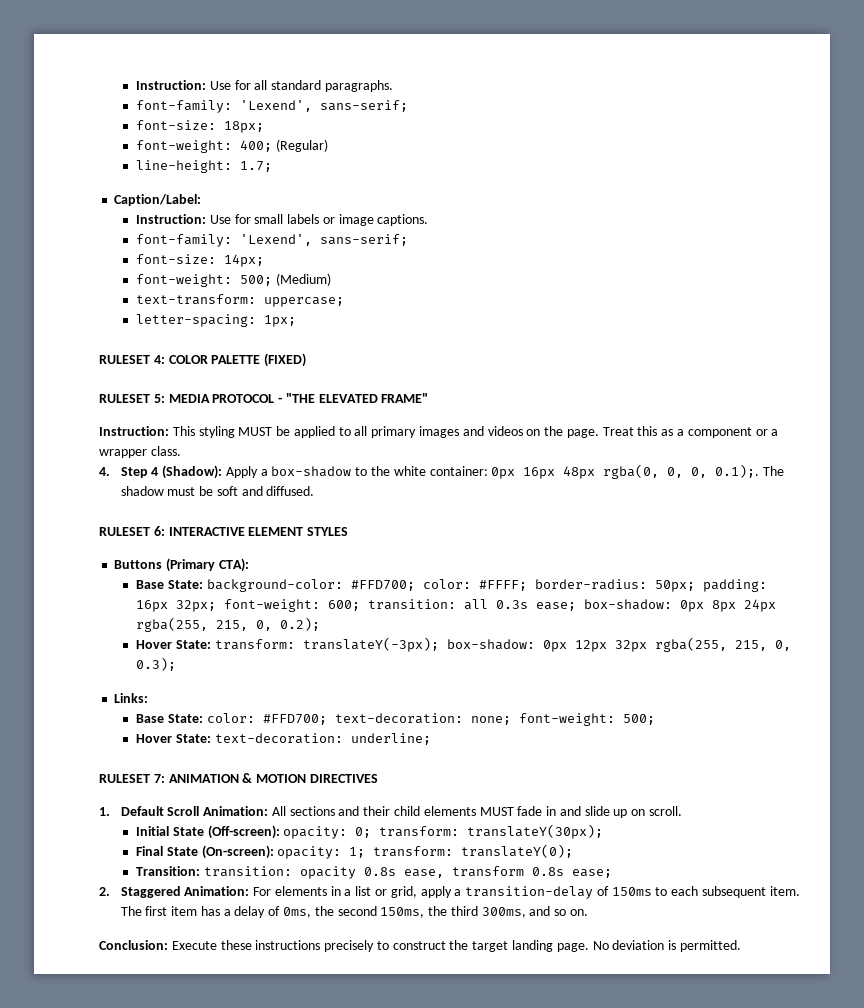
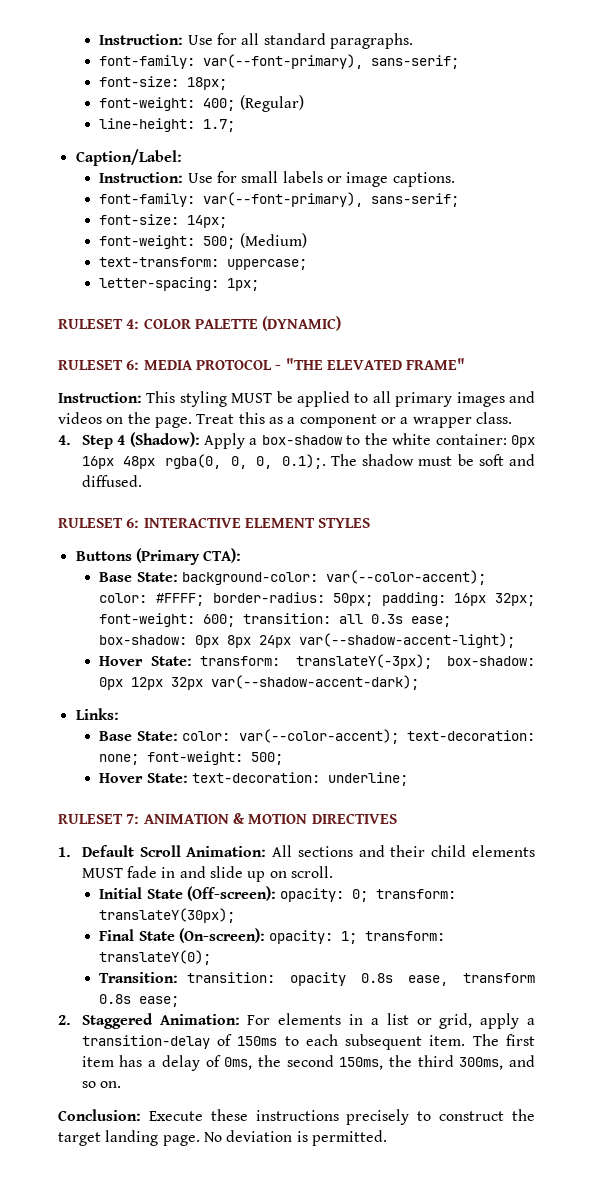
  Instruction: Use for all standard paragraphs.
- font-family: 'Lexend', sans-serif;
+ font-family: var(--font-primary), sans-serif;
  Instruction: Use for small labels or image captions.
- font-family: 'Lexend', sans-serif;
+ font-family: var(--font-primary), sans-serif;
- RULESET 4: COLOR PALETTE (FIXED)
- RULESET 5: MEDIA PROTOCOL - "THE ELEVATED FRAME"
+ RULESET 4: COLOR PALETTE (DYNAMIC)
+ RULESET 6: MEDIA PROTOCOL - "THE ELEVATED FRAME"
- Base State: background-color: #FFD700; color: #FFFF; border-radius: 50px; padding: 16px 32px; font-weight: 600; transition: all 0.3s ease; box-shadow: 0px 8px 24px rgba(255, 215, 0, 0.2);
+ Base State: background-color: var(--color-accent); color: #FFFF; border-radius: 50px; padding: 16px 32px; font-weight: 600; transition: all 0.3s ease; box-shadow: 0px 8px 24px var(--shadow-accent-light);
- Hover State: transform: translateY(-3px); box-shadow: 0px 12px 32px rgba(255, 215, 0, 0.3);
+ Hover State: transform: translateY(-3px); box-shadow: 0px 12px 32px var(--shadow-accent-dark);
- Base State: color: #FFD700; text-decoration: none; font-weight: 500;
+ Base State: color: var(--color-accent); text-decoration: none; font-weight: 500;

